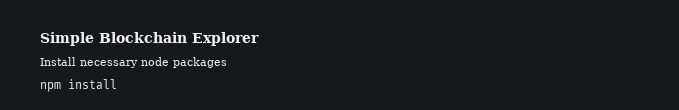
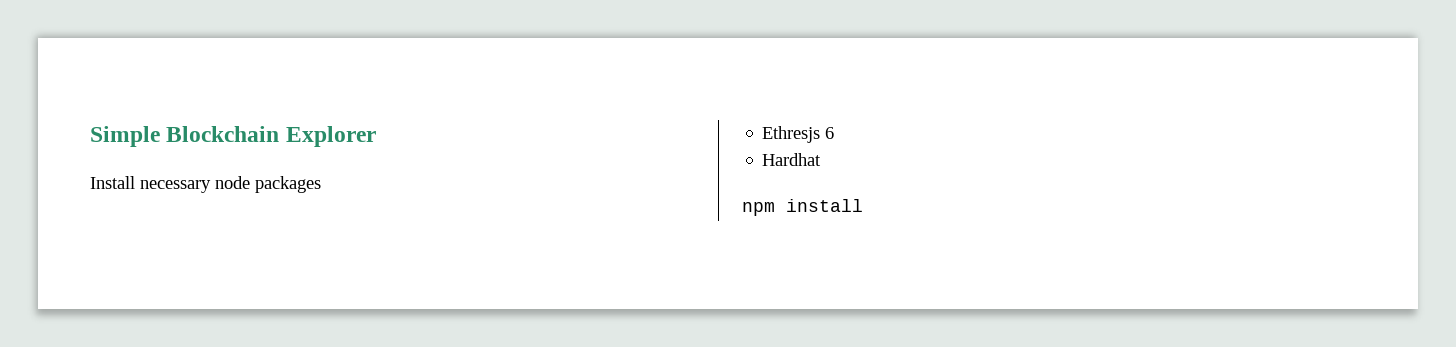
+ Ethresjs 6
+ Hardhat

